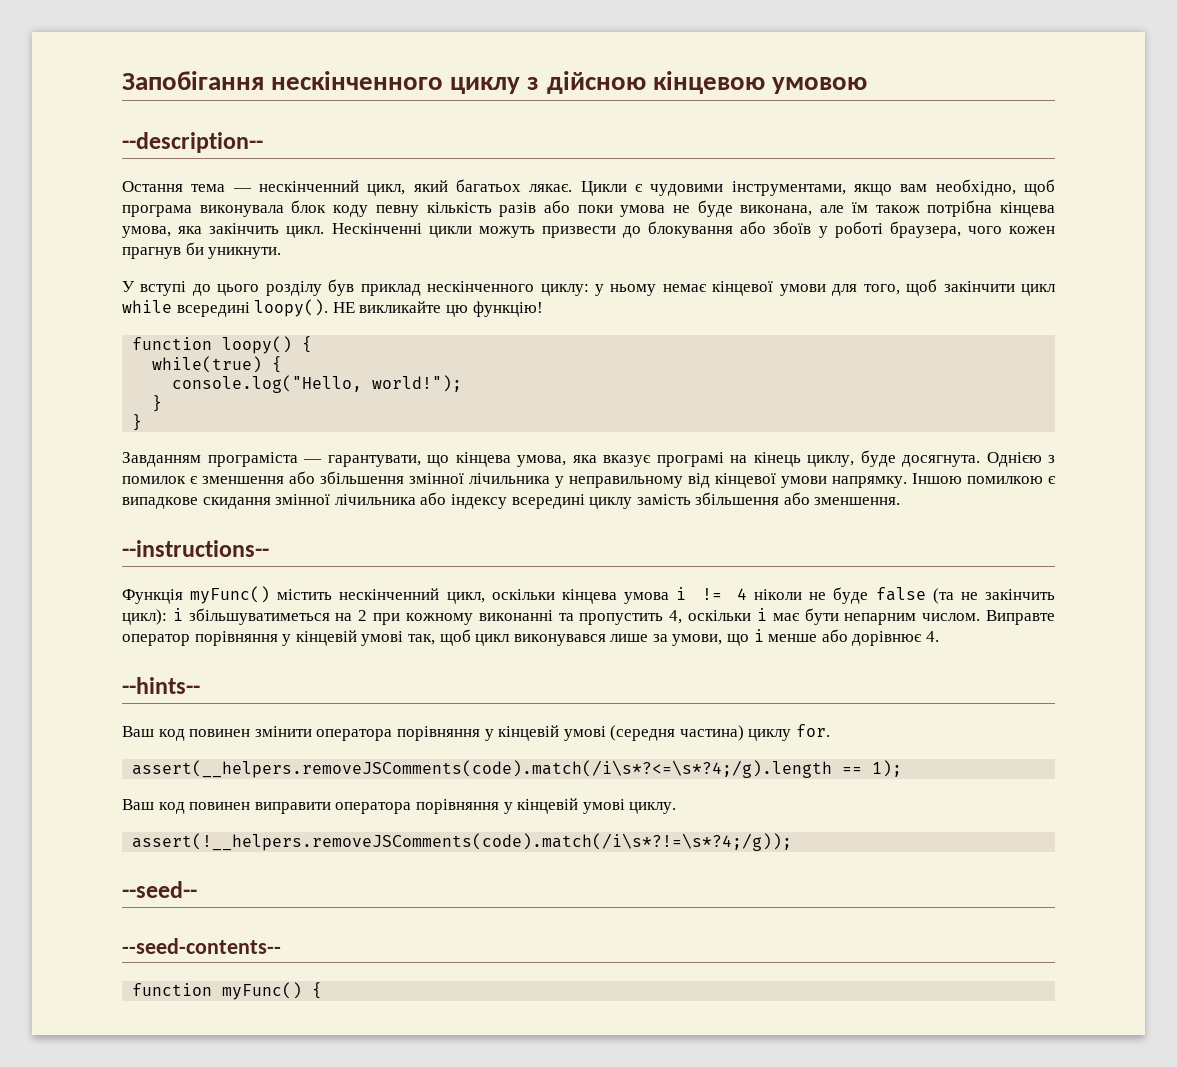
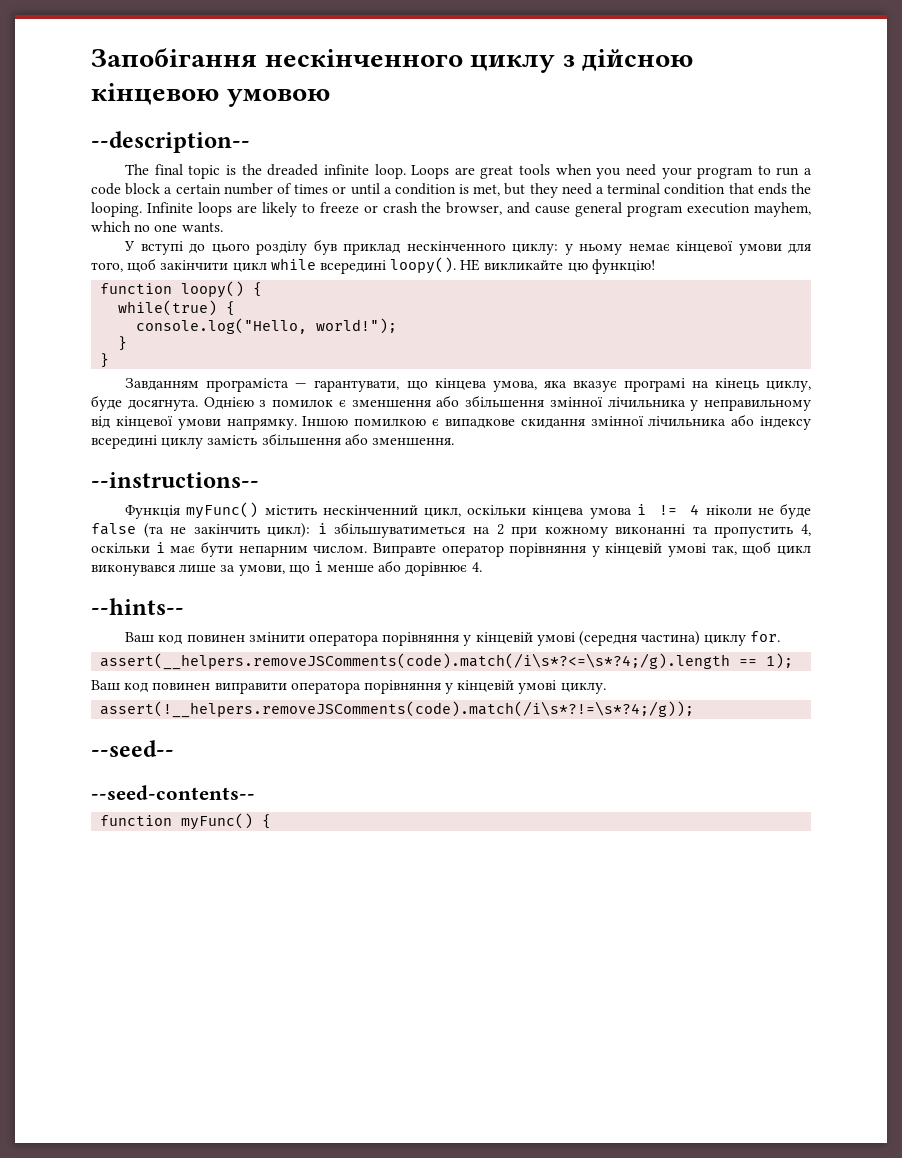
- Остання тема — нескінченний цикл, який багатьох лякає. Цикли є чудовими інструментами, якщо вам необхідно, щоб програма виконувала блок коду певну кількість разів або поки умова не буде виконана, але їм також потрібна кінцева умова, яка закінчить цикл. Нескінченні цикли можуть призвести до блокування або збоїв у роботі браузера, чого кожен прагнув би уникнути.
+ The final topic is the dreaded infinite loop. Loops are great tools when you need your program to run a code block a certain number of times or until a condition is met, but they need a terminal condition that ends the looping. Infinite loops are likely to freeze or crash the browser, and cause general program execution mayhem, which no one wants.

